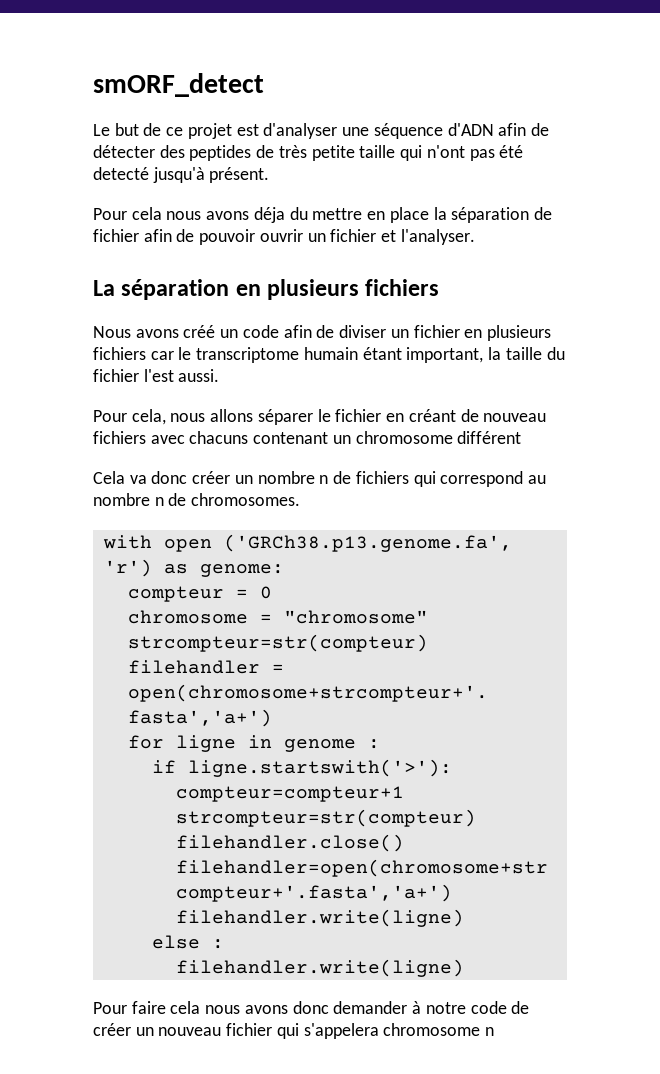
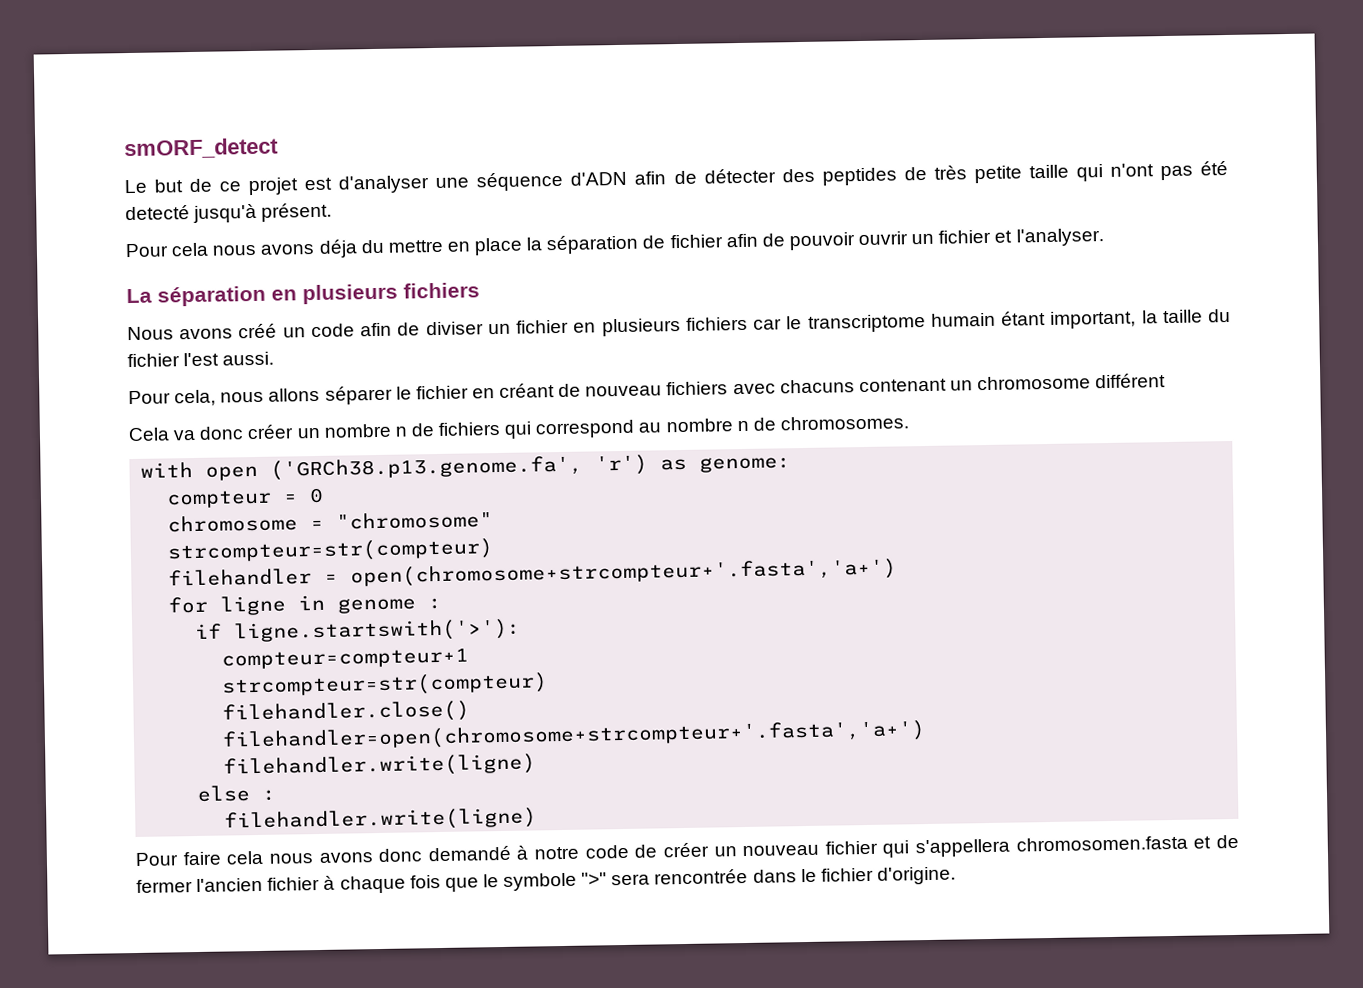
- Pour faire cela nous avons donc demander à notre code de créer un nouveau fichier qui s'appelera chromosome n
+ Pour faire cela nous avons donc demandé à notre code de créer un nouveau fichier qui s'appellera chromosomen.fasta et de fermer l'ancien fichier à chaque fois que le symbole ">" sera rencontrée dans le fichier d'origine.

